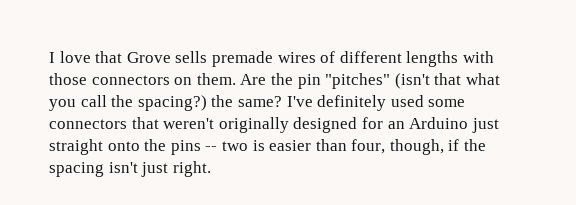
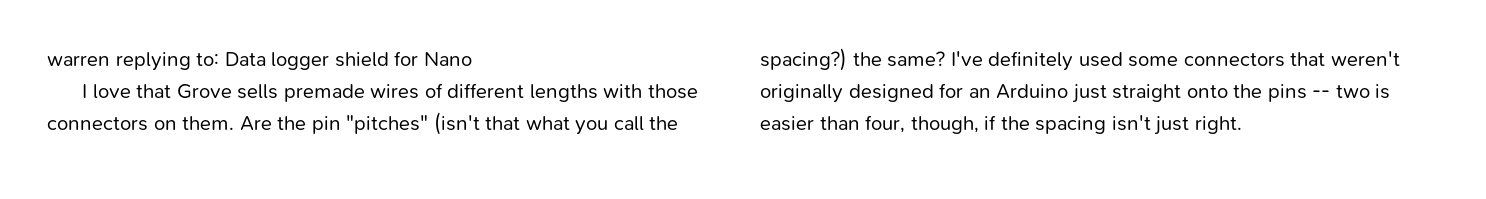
+ warren replying to: Data logger shield for Nano

